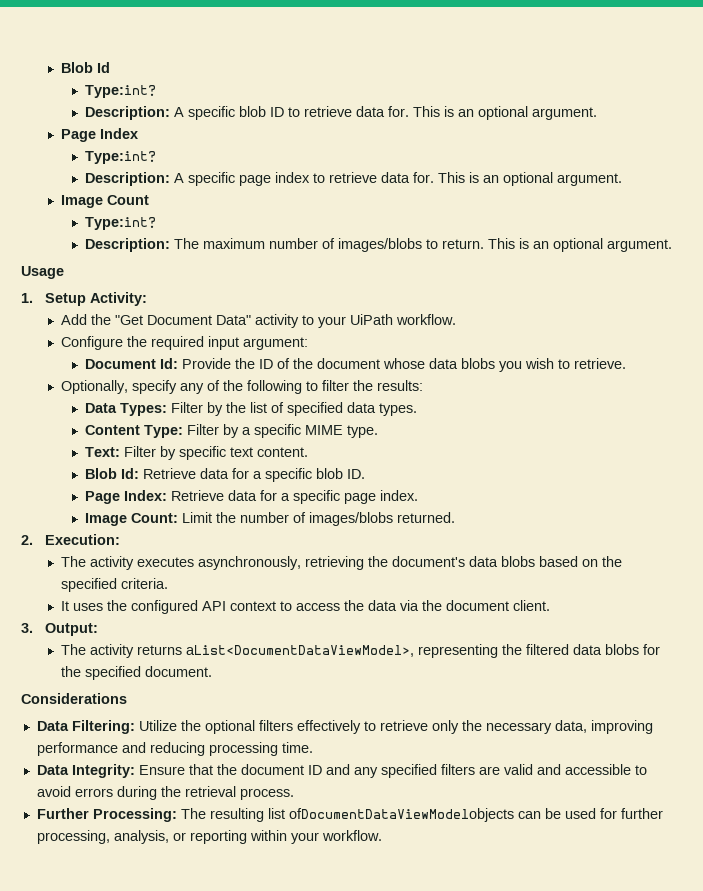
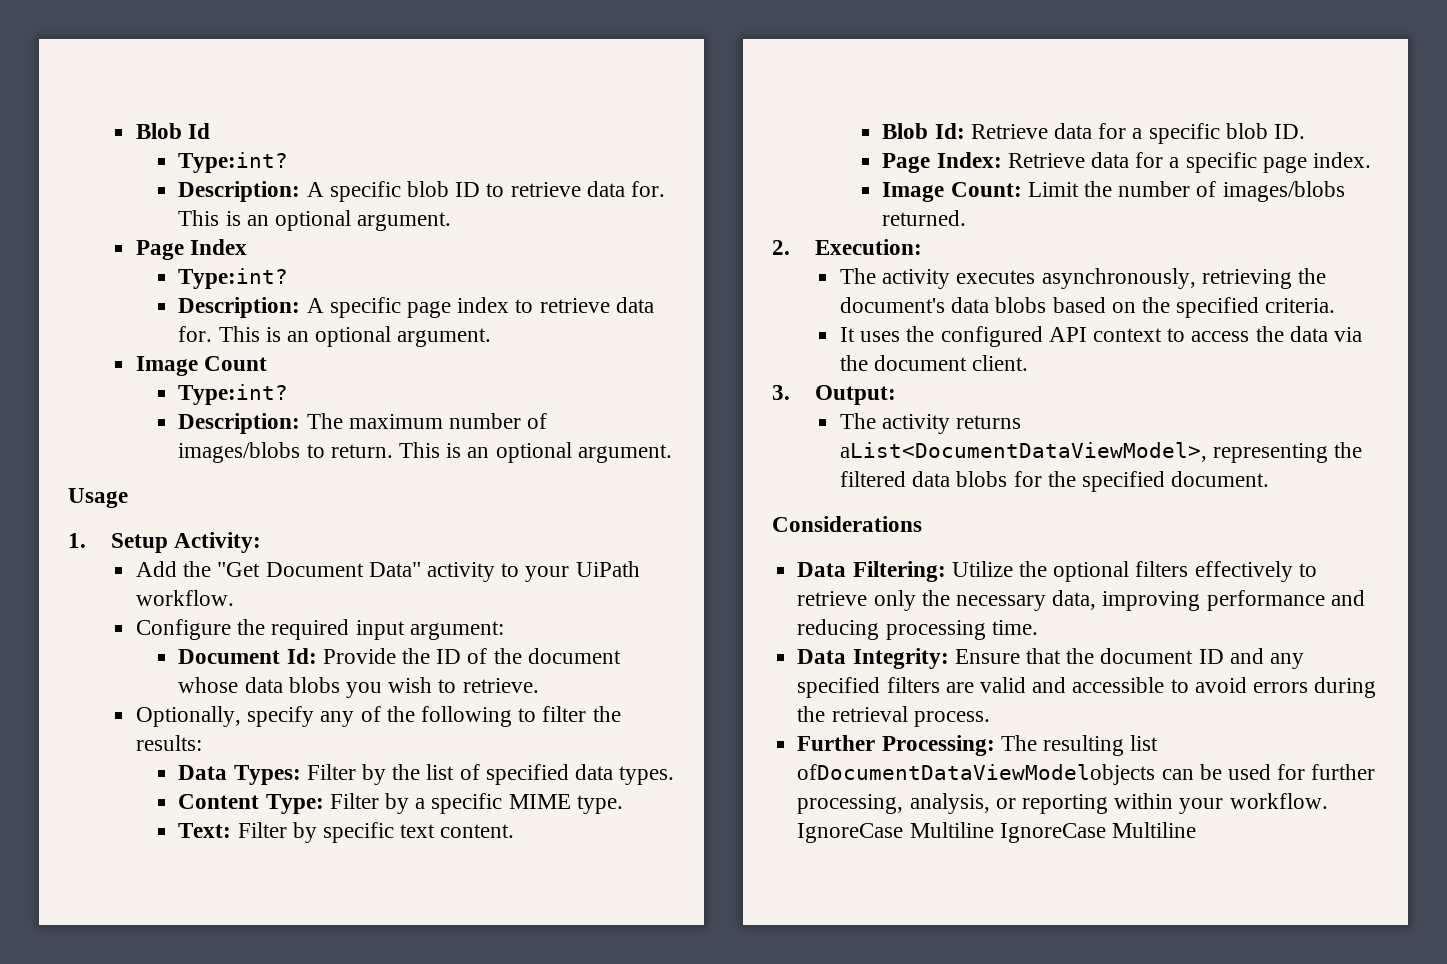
+ IgnoreCase Multiline IgnoreCase Multiline

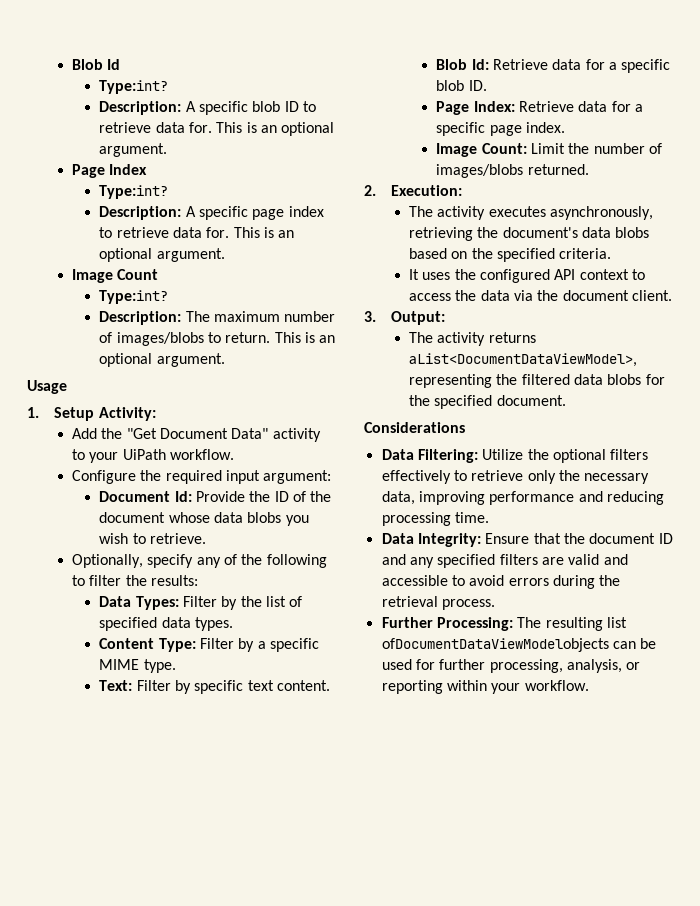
- IgnoreCase Multiline IgnoreCase Multiline

